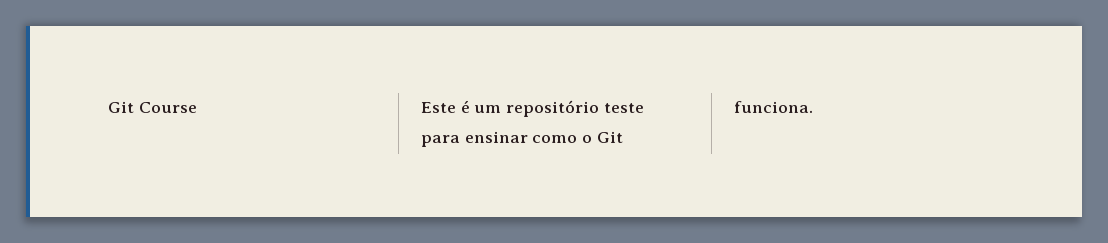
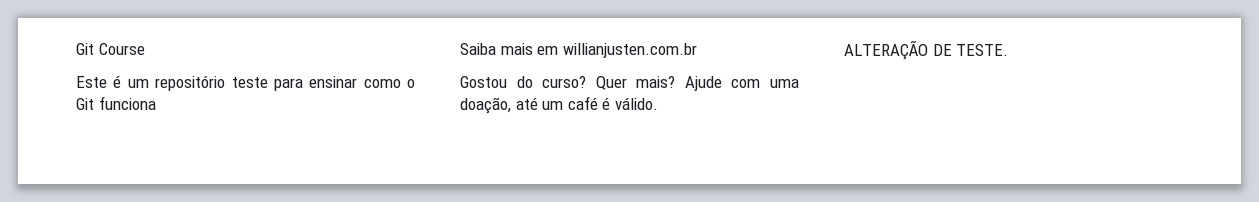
- Este é um repositório teste para ensinar como o Git funciona.
+ Este é um repositório teste para ensinar como o Git funciona
+ Saiba mais em willianjusten.com.br
+ Gostou do curso? Quer mais? Ajude com uma doação, até um café é válido.
+ ALTERAÇÃO DE TESTE.

